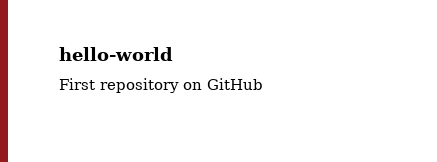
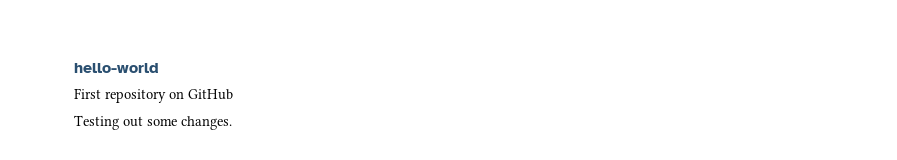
+ Testing out some changes.

